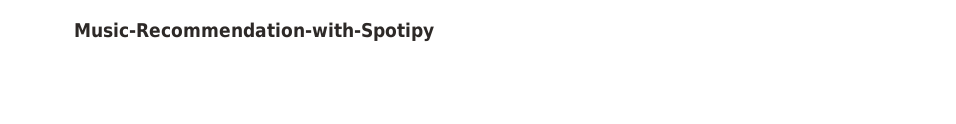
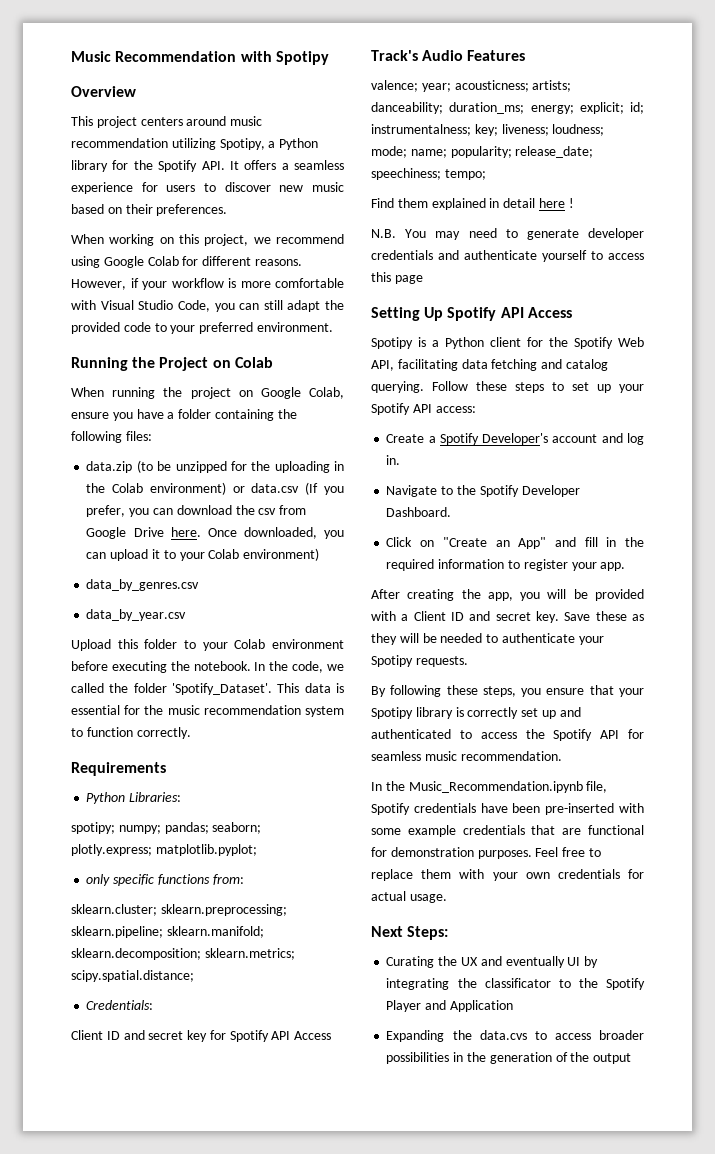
- Music-Recommendation-with-Spotipy
+ Music Recommendation with Spotipy
+ Overview
+ This project centers around music recommendation utilizing Spotipy, a Python library for the Spotify API. It offers a seamless experience for users to discover new music based on their preferences.
+ When working on this project, we recommend using Google Colab for different reasons. However, if your workflow is more comfortable with Visual Studio Code, you can still adapt the provided code to your preferred environment.
+ Running the Project on Colab
+ When running the project on Google Colab, ensure you have a folder containing the following files:
+ data.zip (to be unzipped for the uploading in the Colab environment) or data.csv (If you prefer, you can download the csv from Google Drive here. Once downloaded, you can upload it to your Colab environment)
+ data_by_genres.csv
+ data_by_year.csv
+ Upload this folder to your Colab environment before executing the notebook. In the code, we called the folder 'Spotify_Dataset'. This data is essential for the music recommendation system to function correctly.
+ Requirements
+ Python Libraries:
+ spotipy; numpy; pandas; seaborn; plotly.express; matplotlib.pyplot;
+ only specific functions from:
+ sklearn.cluster; sklearn.preprocessing; sklearn.pipeline; sklearn.manifold; sklearn.decomposition; sklearn.metrics; scipy.spatial.distance;
+ Credentials:
+ Client ID and secret key for Spotify API Access
+ Track's Audio Features
+ valence; year; acousticness; artists; danceability; duration_ms; energy; explicit; id; instrumentalness; key; liveness; loudness; mode; name; popularity; release_date; speechiness; tempo;
+ Find them explained in detail here !
+ N.B. You may need to generate developer credentials and authenticate yourself to access this page
+ Setting Up Spotify API Access
+ Spotipy is a Python client for the Spotify Web API, facilitating data fetching and catalog querying. Follow these steps to set up your Spotify API access:
+ Create a Spotify Developer's account and log in.
+ Navigate to the Spotify Developer Dashboard.
+ Click on "Create an App" and fill in the required information to register your app.
+ After creating the app, you will be provided with a Client ID and secret key. Save these as they will be needed to authenticate your Spotipy requests.
+ By following these steps, you ensure that your Spotipy library is correctly set up and authenticated to access the Spotify API for seamless music recommendation.
+ In the Music_Recommendation.ipynb file, Spotify credentials have been pre-inserted with some example credentials that are functional for demonstration purposes. Feel free to replace them with your own credentials for actual usage.
+ Next Steps:
+ Curating the UX and eventually UI by integrating the classificator to the Spotify Player and Application
+ Expanding the data.cvs to access broader possibilities in the generation of the output

